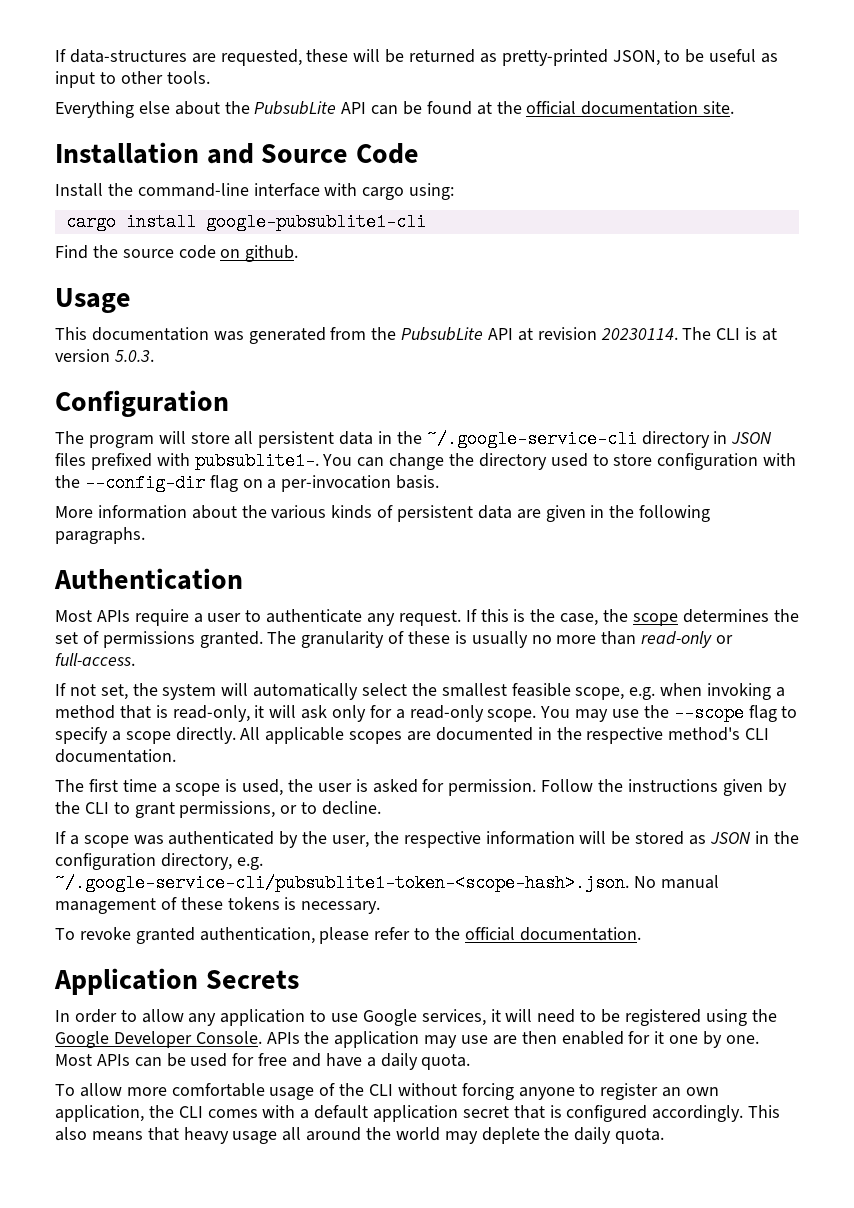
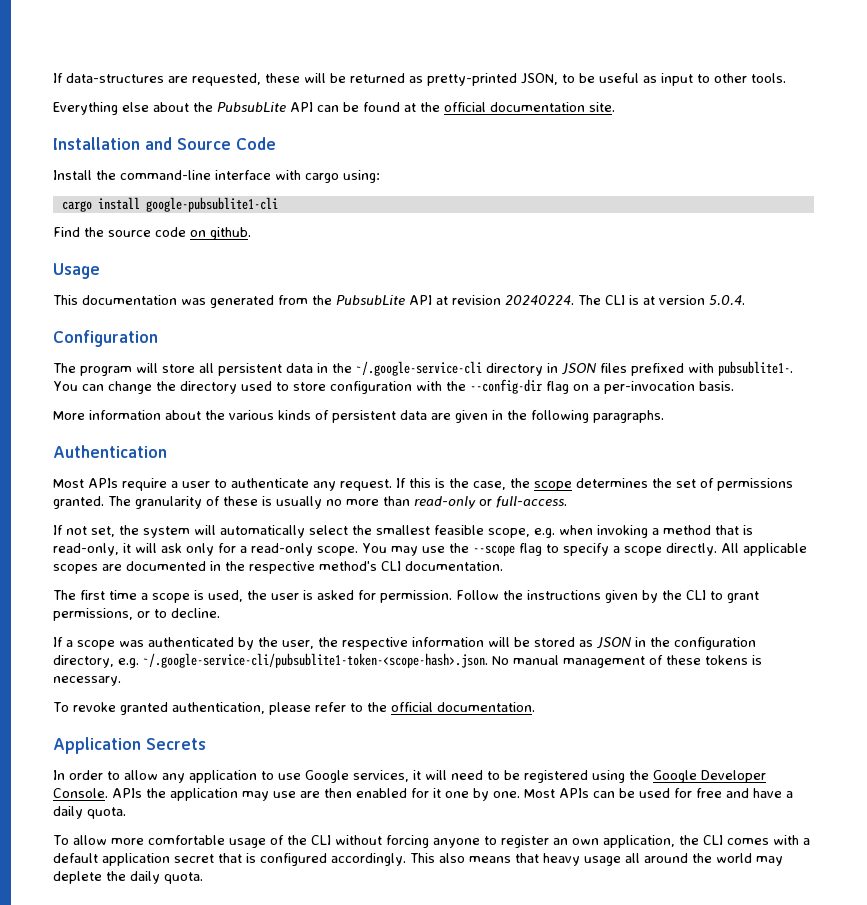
- This documentation was generated from the PubsubLite API at revision 20230114.
+ This documentation was generated from the PubsubLite API at revision 20240224.
- The CLI is at version 5.0.3.
+ The CLI is at version 5.0.4.

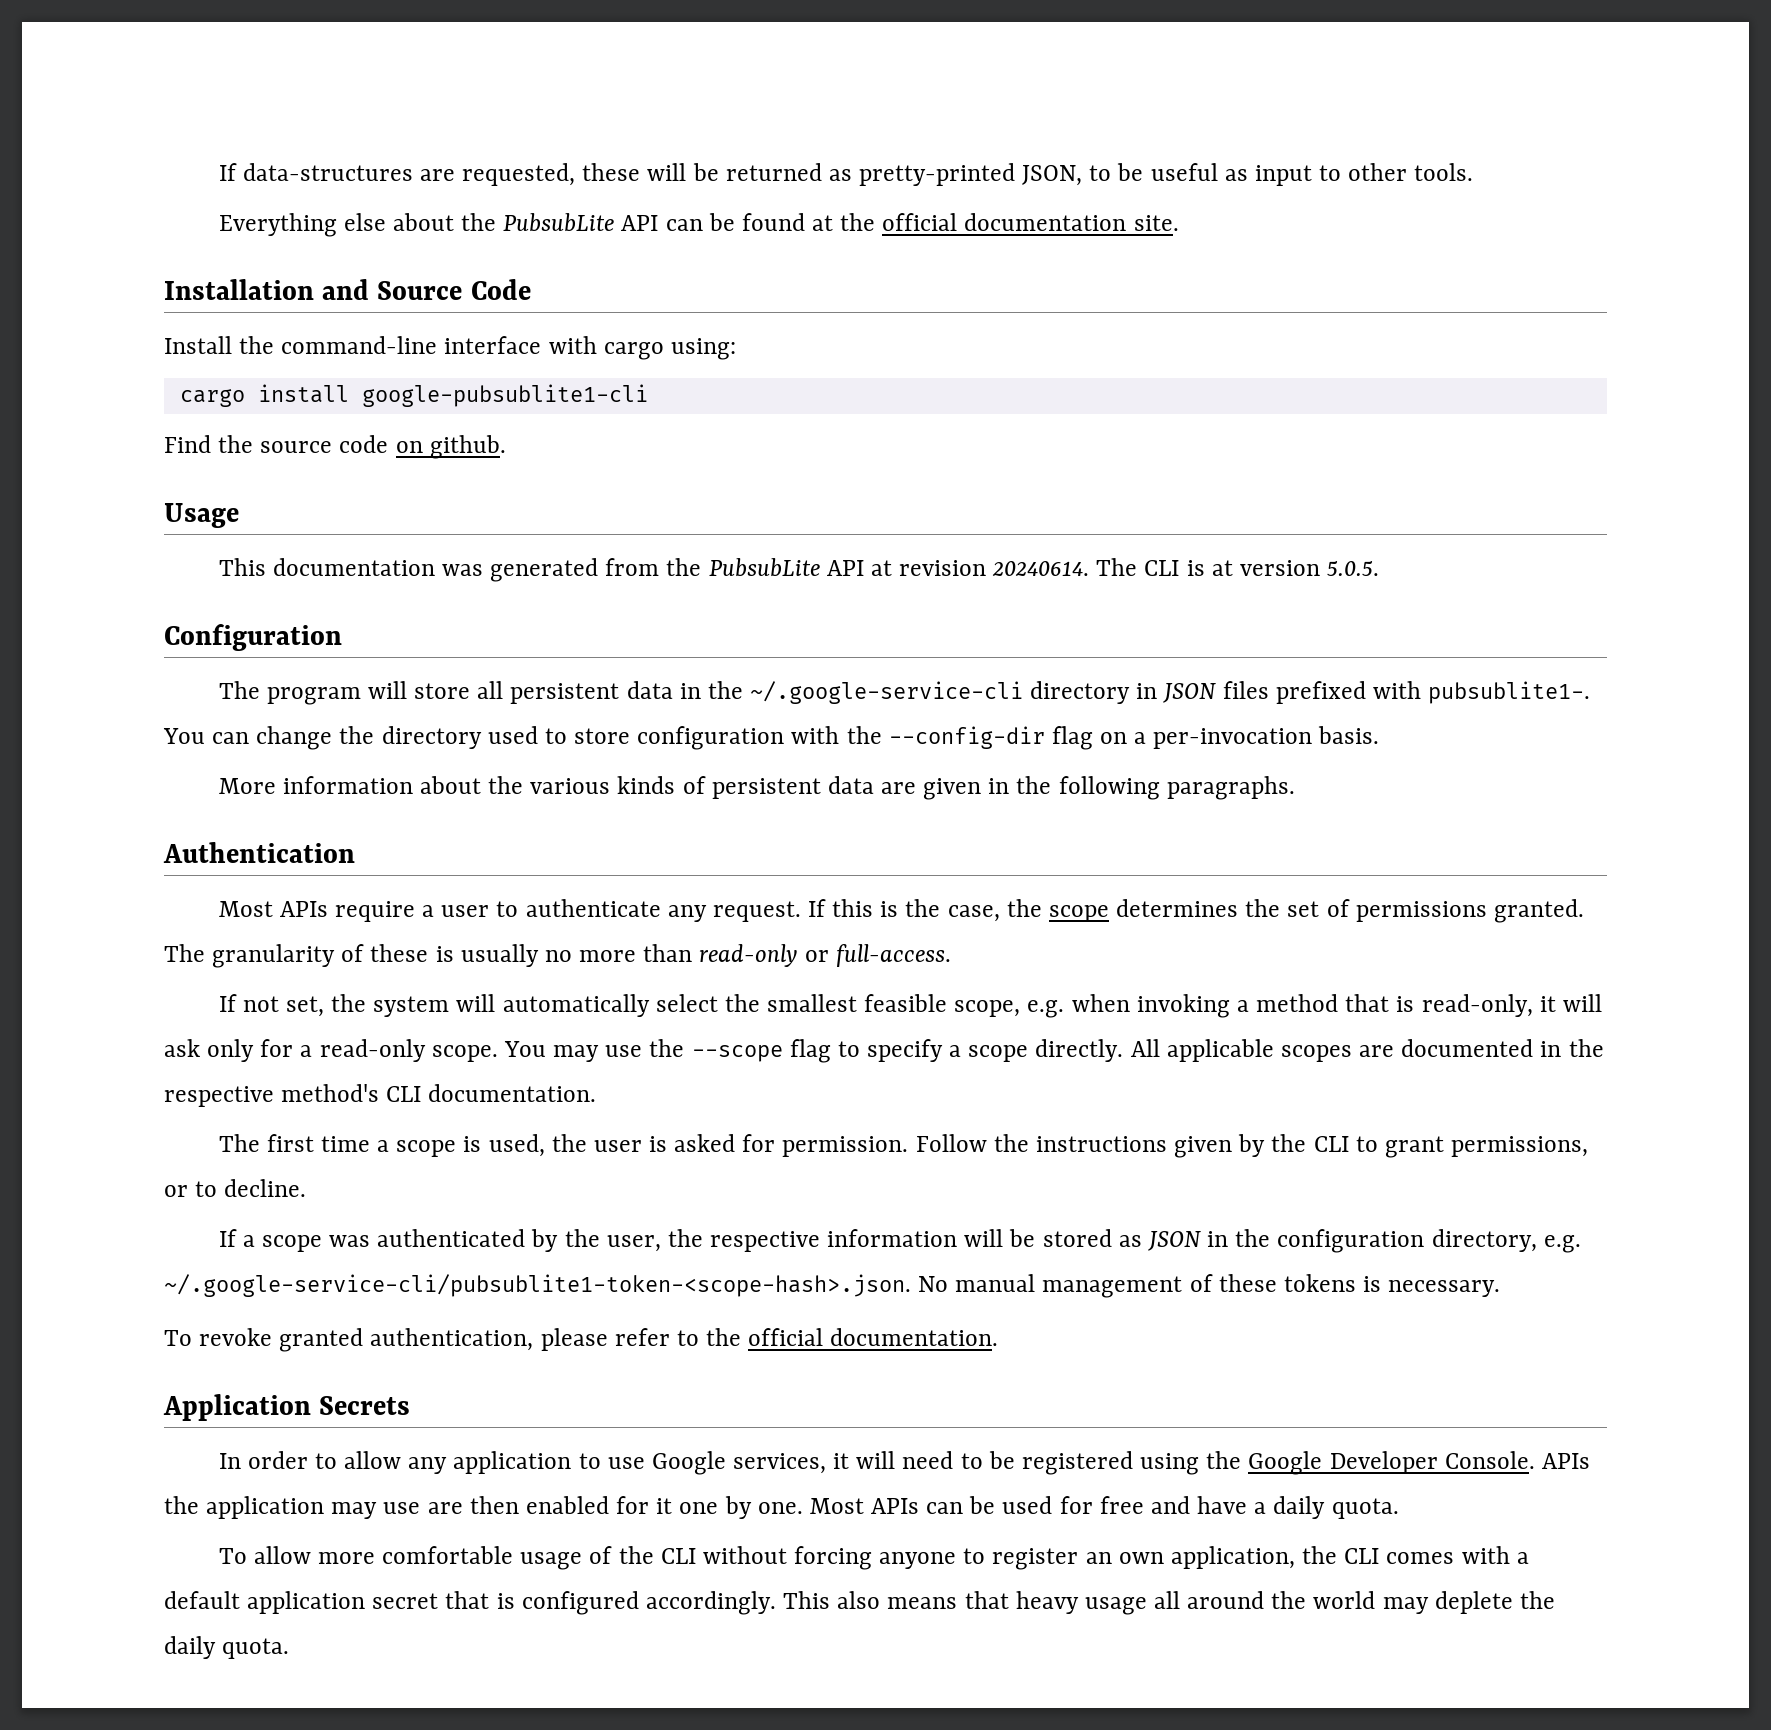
- This documentation was generated from the PubsubLite API at revision 20240224.
+ This documentation was generated from the PubsubLite API at revision 20240614.
- The CLI is at version 5.0.4.
+ The CLI is at version 5.0.5.

